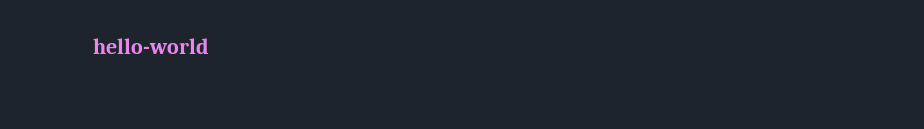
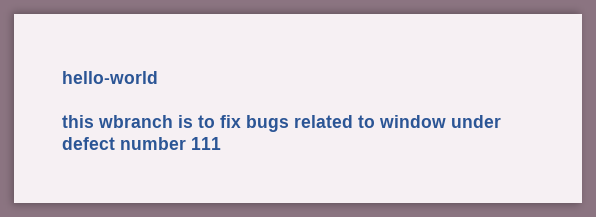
+ this wbranch is to fix bugs related to window under defect number 111

